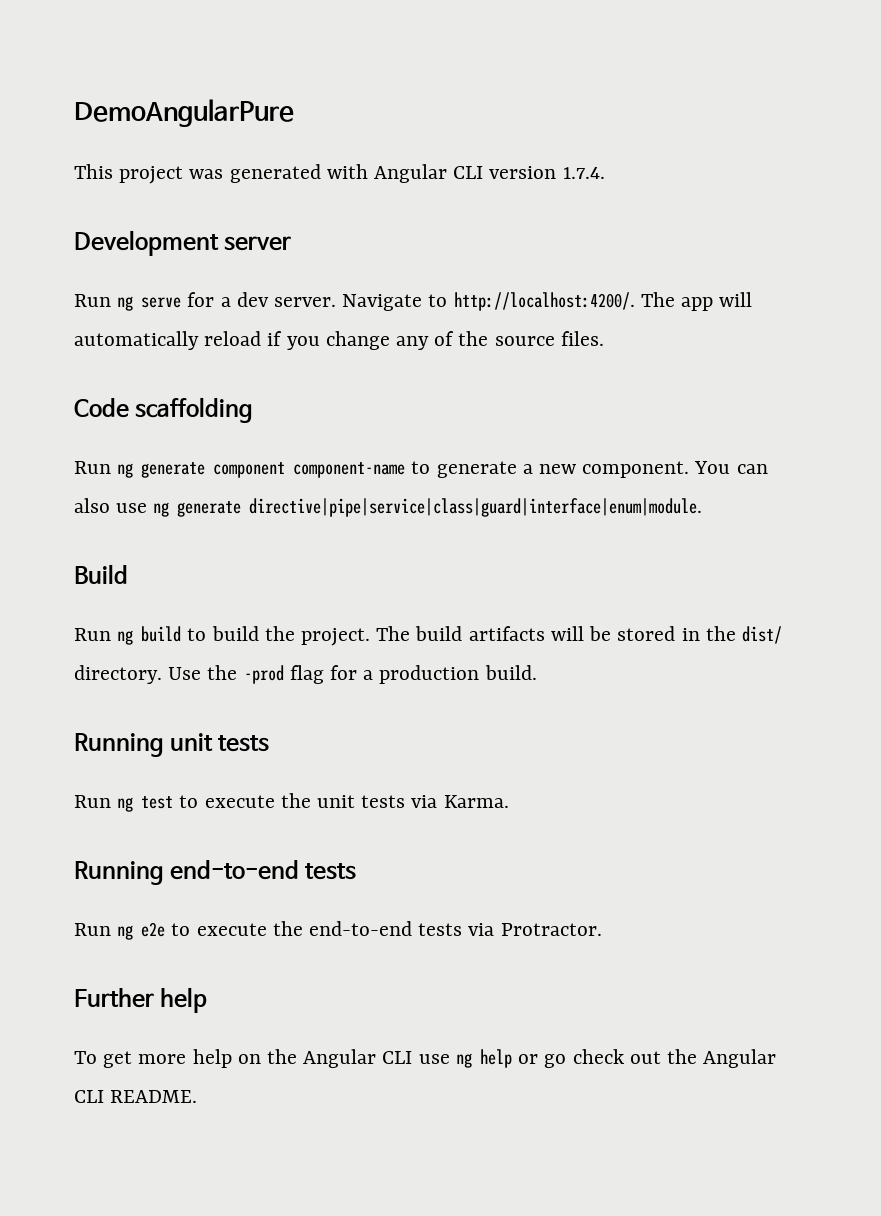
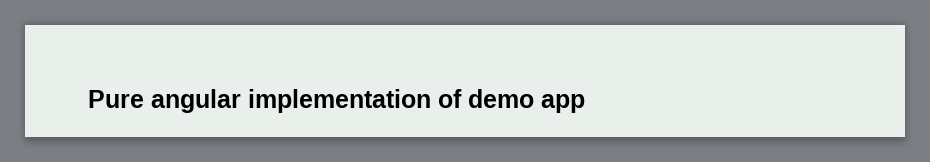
- DemoAngularPure
- This project was generated with Angular CLI version 1.7.4.
- Development server
- Run ng serve for a dev server. Navigate to http://localhost:4200/. The app will automatically reload if you change any of the source files.
- Code scaffolding
- Run ng generate component component-name to generate a new component. You can also use ng generate directive|pipe|service|class|guard|interface|enum|module.
- Build
- Run ng build to build the project. The build artifacts will be stored in the dist/ directory. Use the -prod flag for a production build.
- Running unit tests
- Run ng test to execute the unit tests via Karma.
- Running end-to-end tests
- Run ng e2e to execute the end-to-end tests via Protractor.
- Further help
- To get more help on the Angular CLI use ng help or go check out the Angular CLI README.
+ Pure angular implementation of demo app

